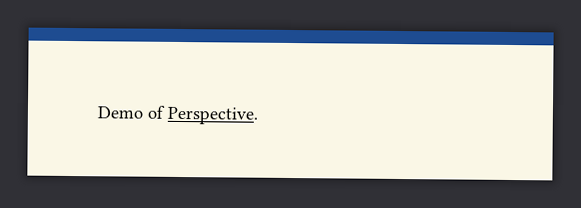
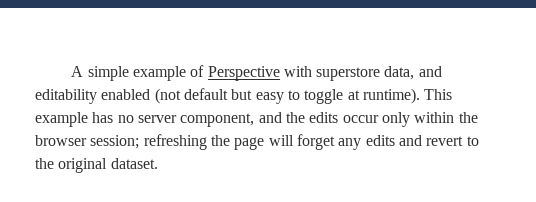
- Demo of Perspective.
+ A simple example of Perspective with superstore data, and editability enabled (not default but easy to toggle at runtime). This example has no server component, and the edits occur only within the browser session; refreshing the page will forget any edits and revert to the original dataset.

